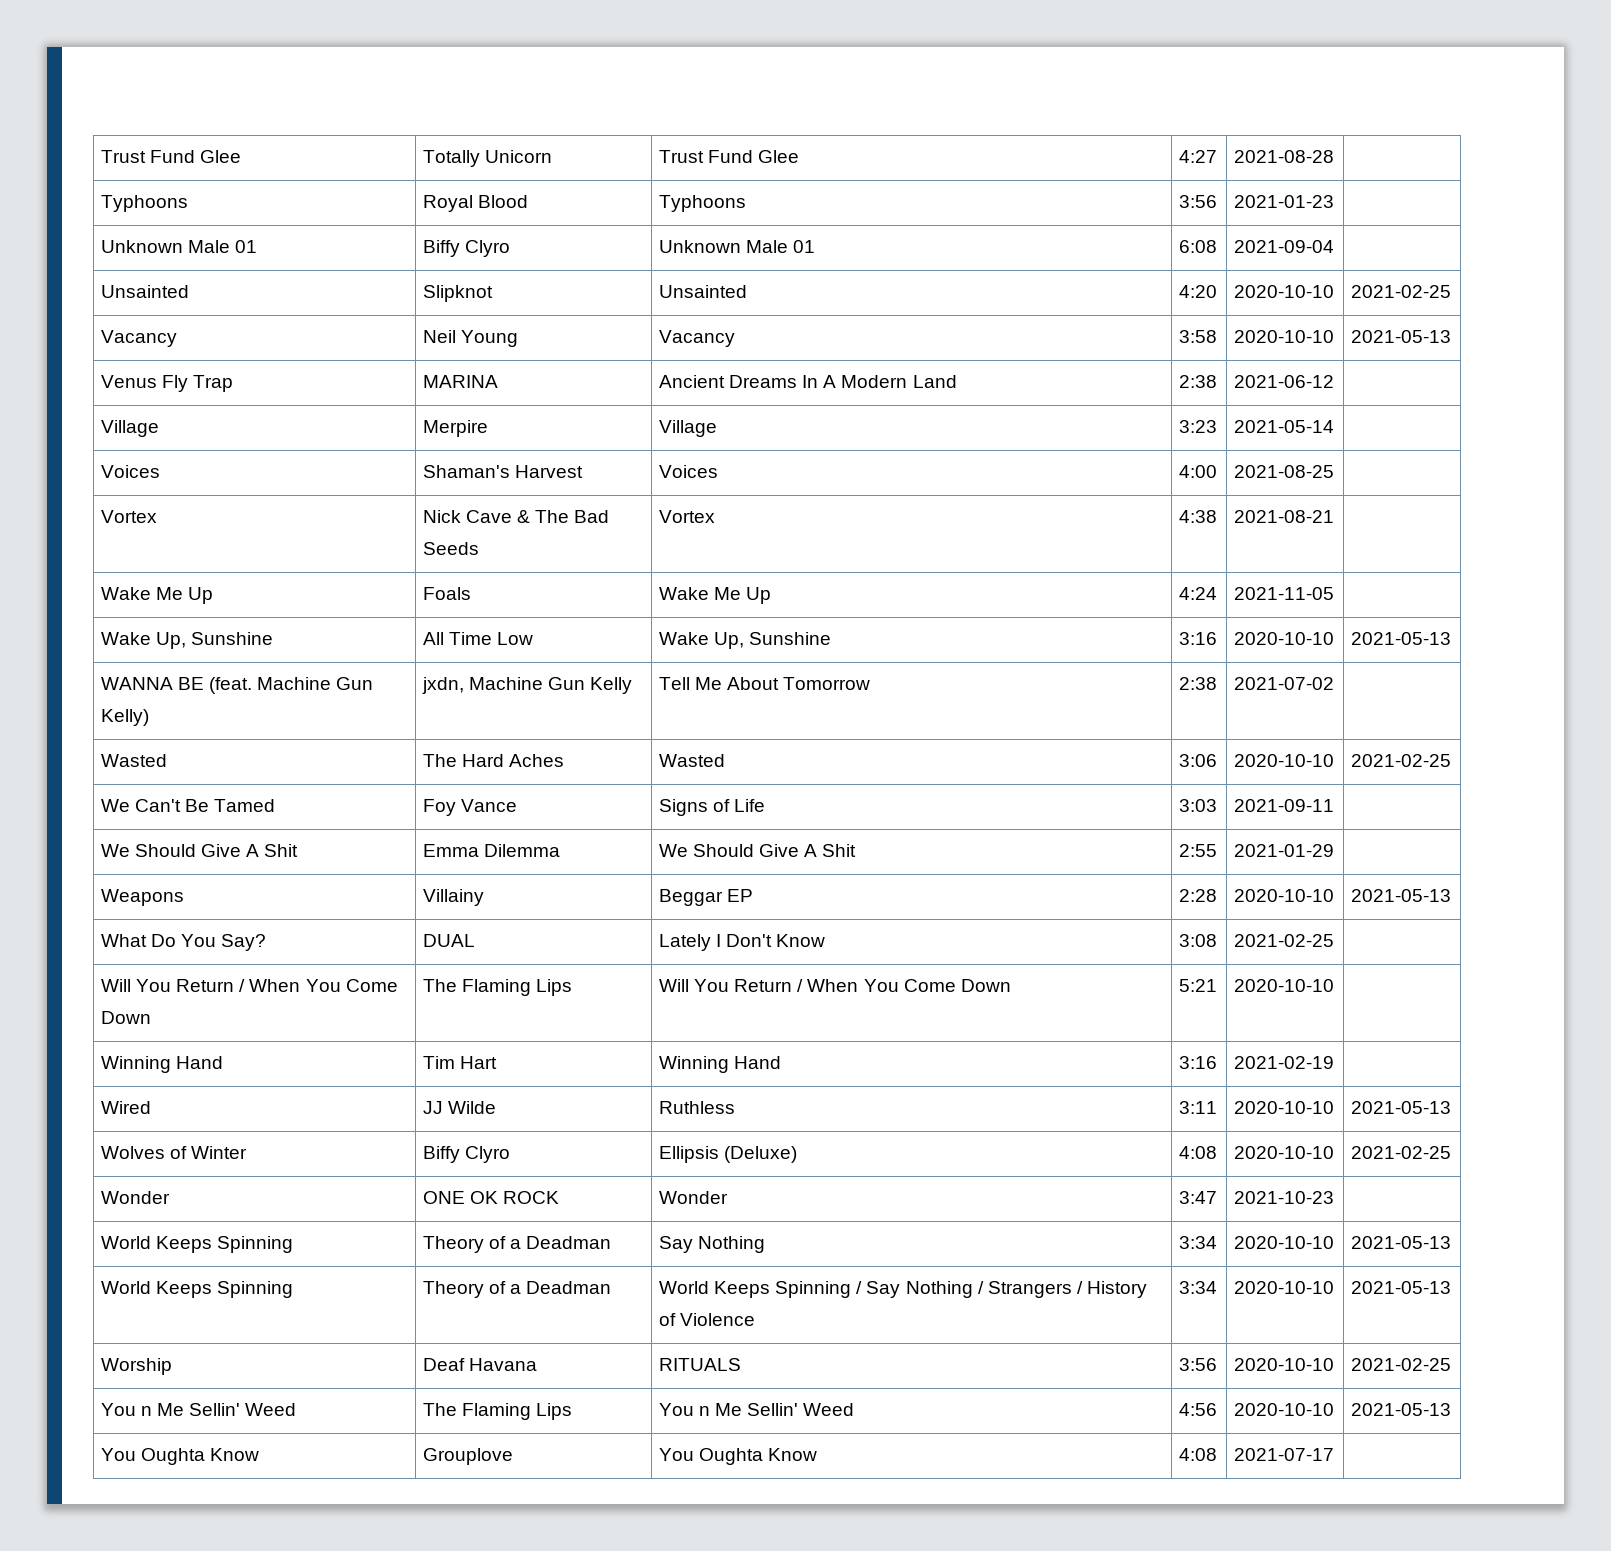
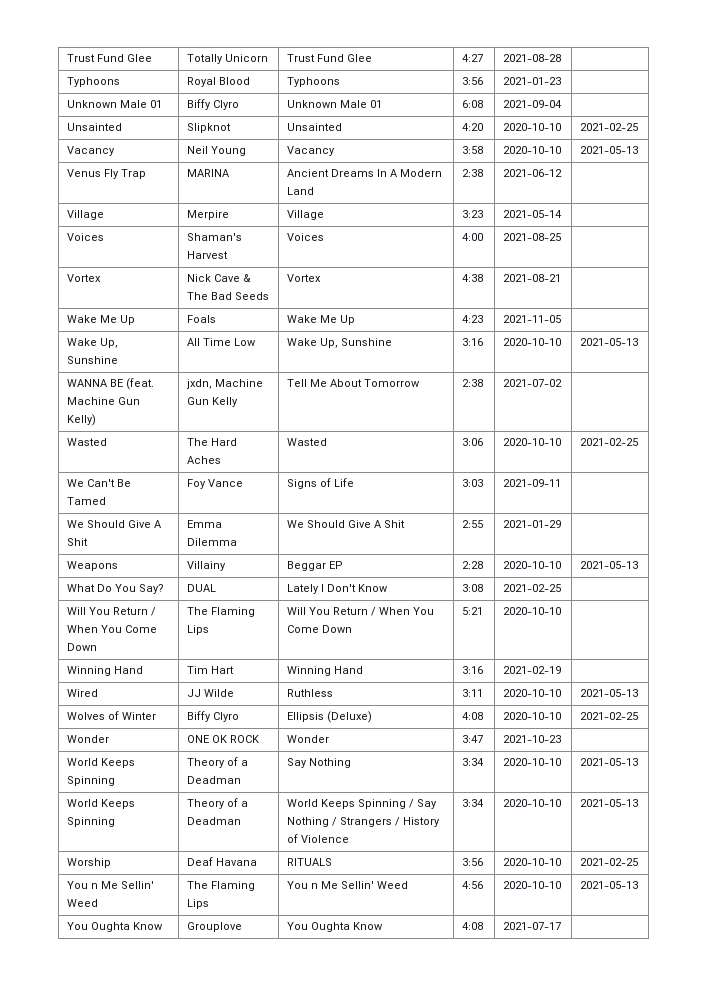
- Wake Me Up | Foals | Wake Me Up | 4:24 | 2021-11-05 |
+ Wake Me Up | Foals | Wake Me Up | 4:23 | 2021-11-05 |

